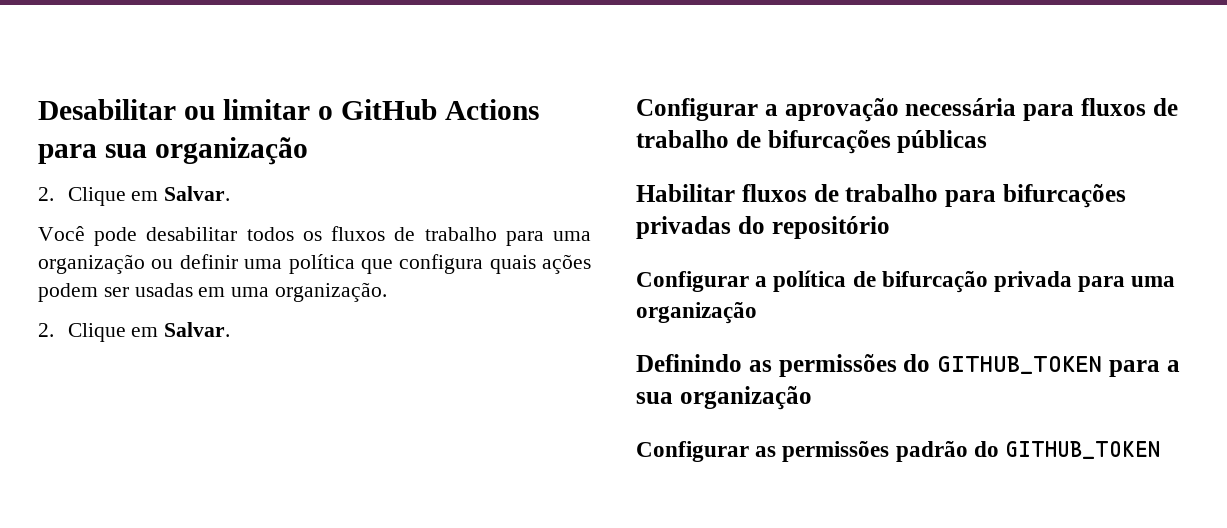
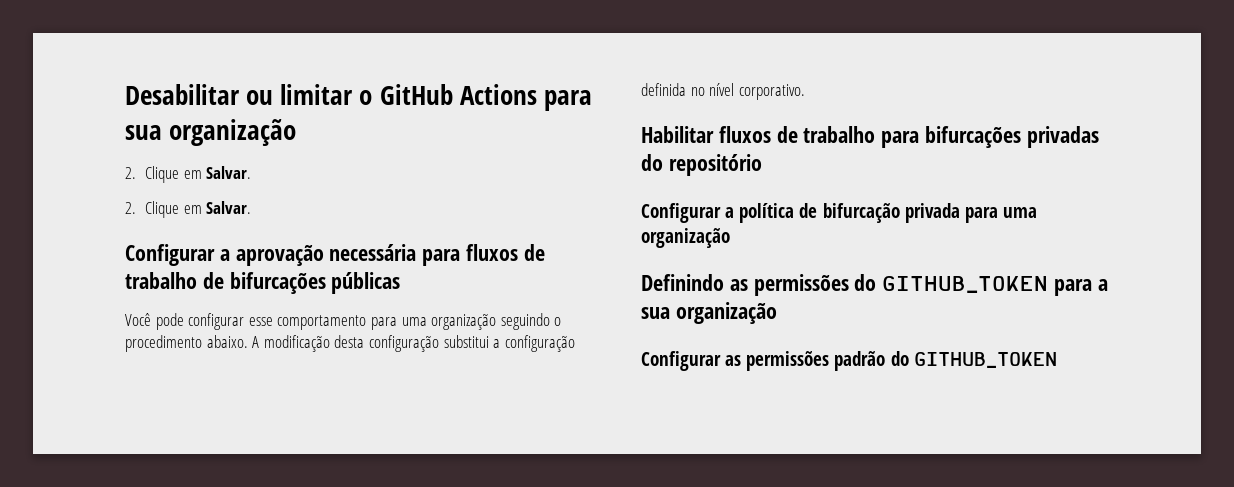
- Você pode desabilitar todos os fluxos de trabalho para uma organização ou definir uma política que configura quais ações podem ser usadas em uma organização.
+ Você pode configurar esse comportamento para uma organização seguindo o procedimento abaixo. A modificação desta configuração substitui a configuração definida no nível corporativo.

